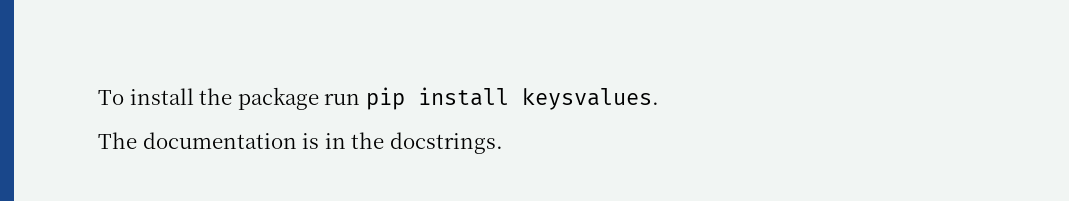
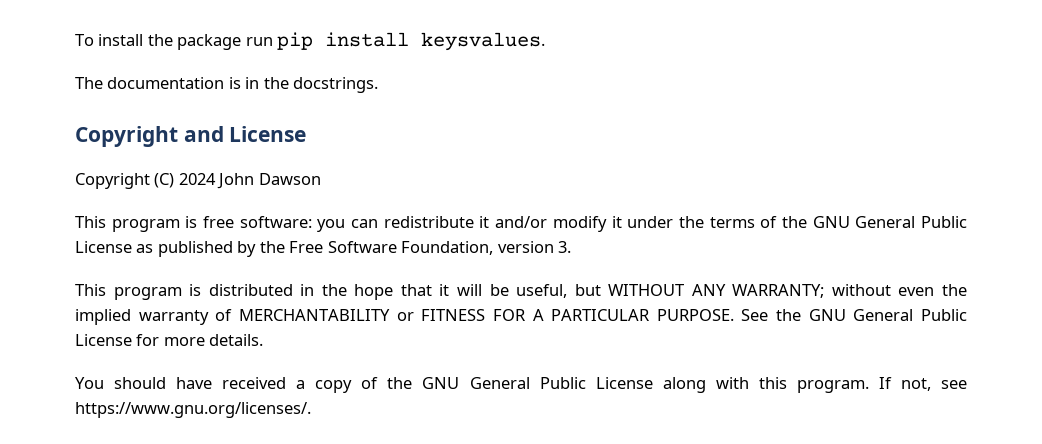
+ Copyright and License
+ Copyright (C) 2024 John Dawson
+ This program is free software: you can redistribute it and/or modify it under the terms of the GNU General Public License as published by the Free Software Foundation, version 3.
+ This program is distributed in the hope that it will be useful, but WITHOUT ANY WARRANTY; without even the implied warranty of MERCHANTABILITY or FITNESS FOR A PARTICULAR PURPOSE. See the GNU General Public License for more details.
+ You should have received a copy of the GNU General Public License along with this program. If not, see https://www.gnu.org/licenses/.

